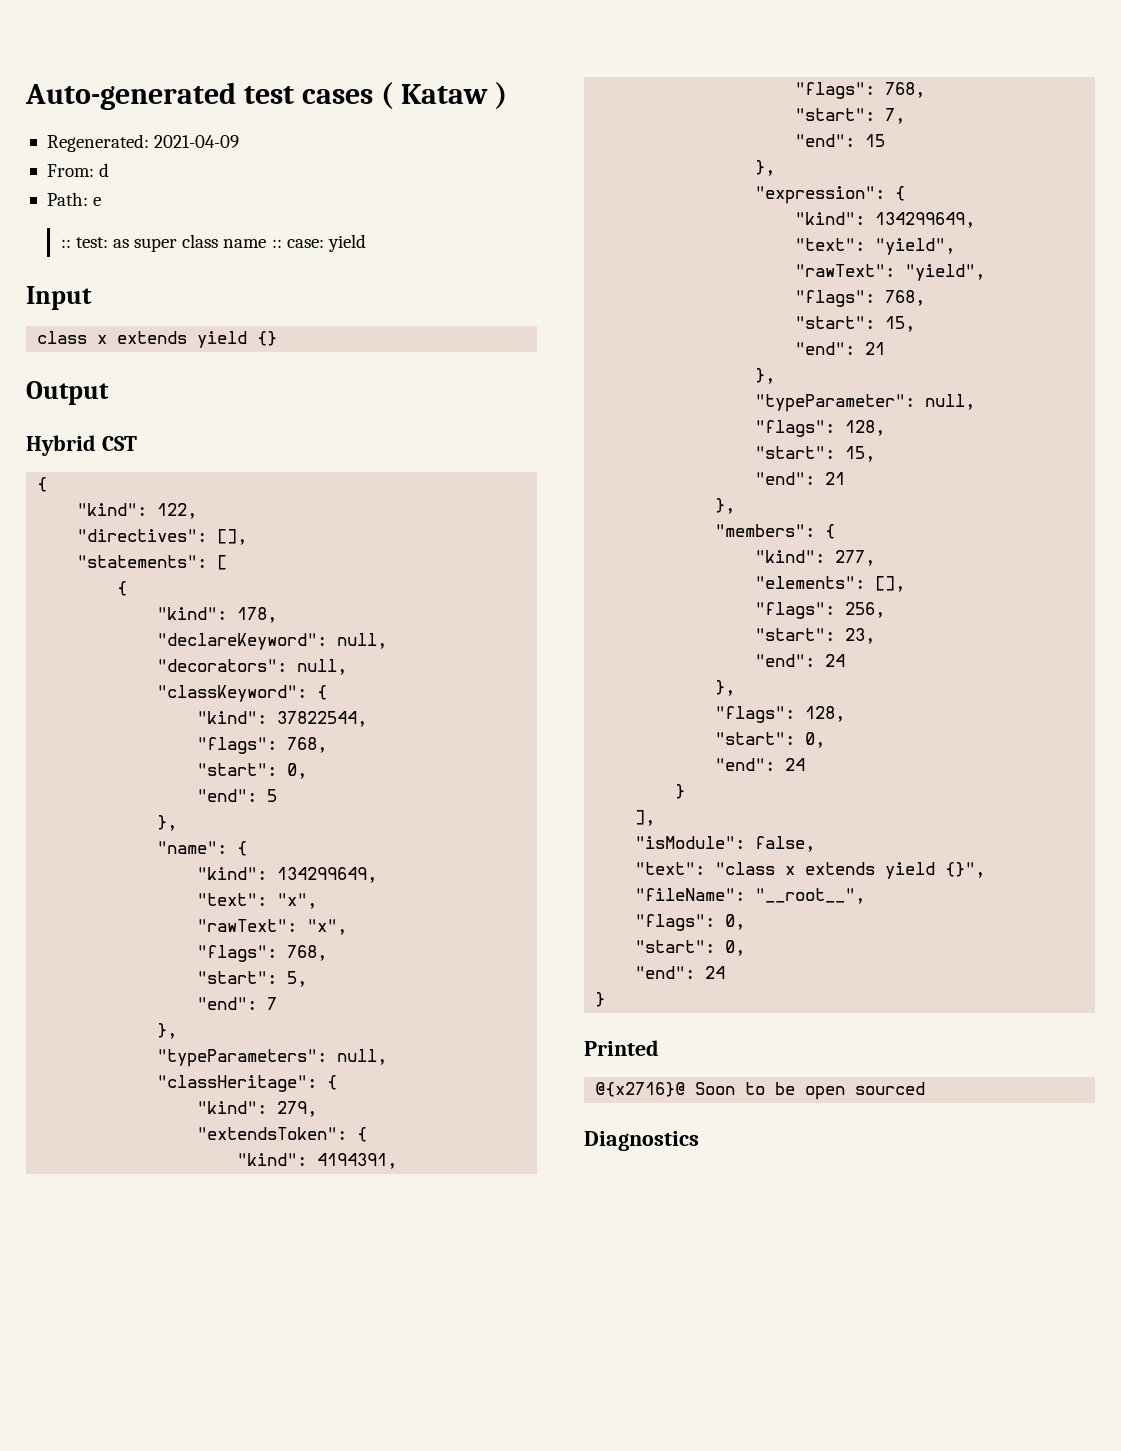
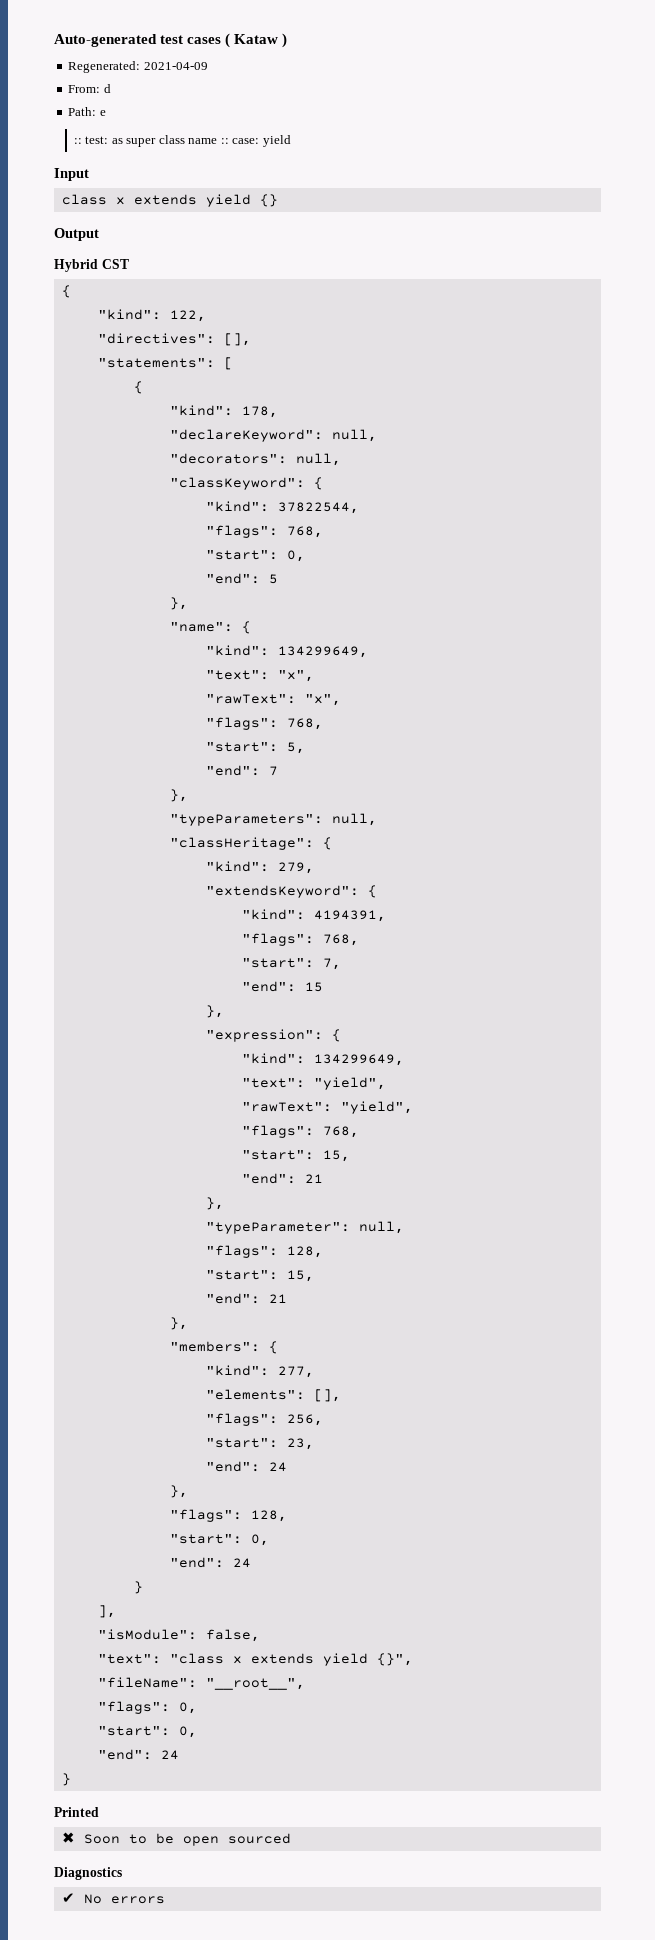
- "extendsToken": {
+ "extendsKeyword": {
- @{x2716}@ Soon to be open sourced
+ ✖ Soon to be open sourced
+ ✔ No errors

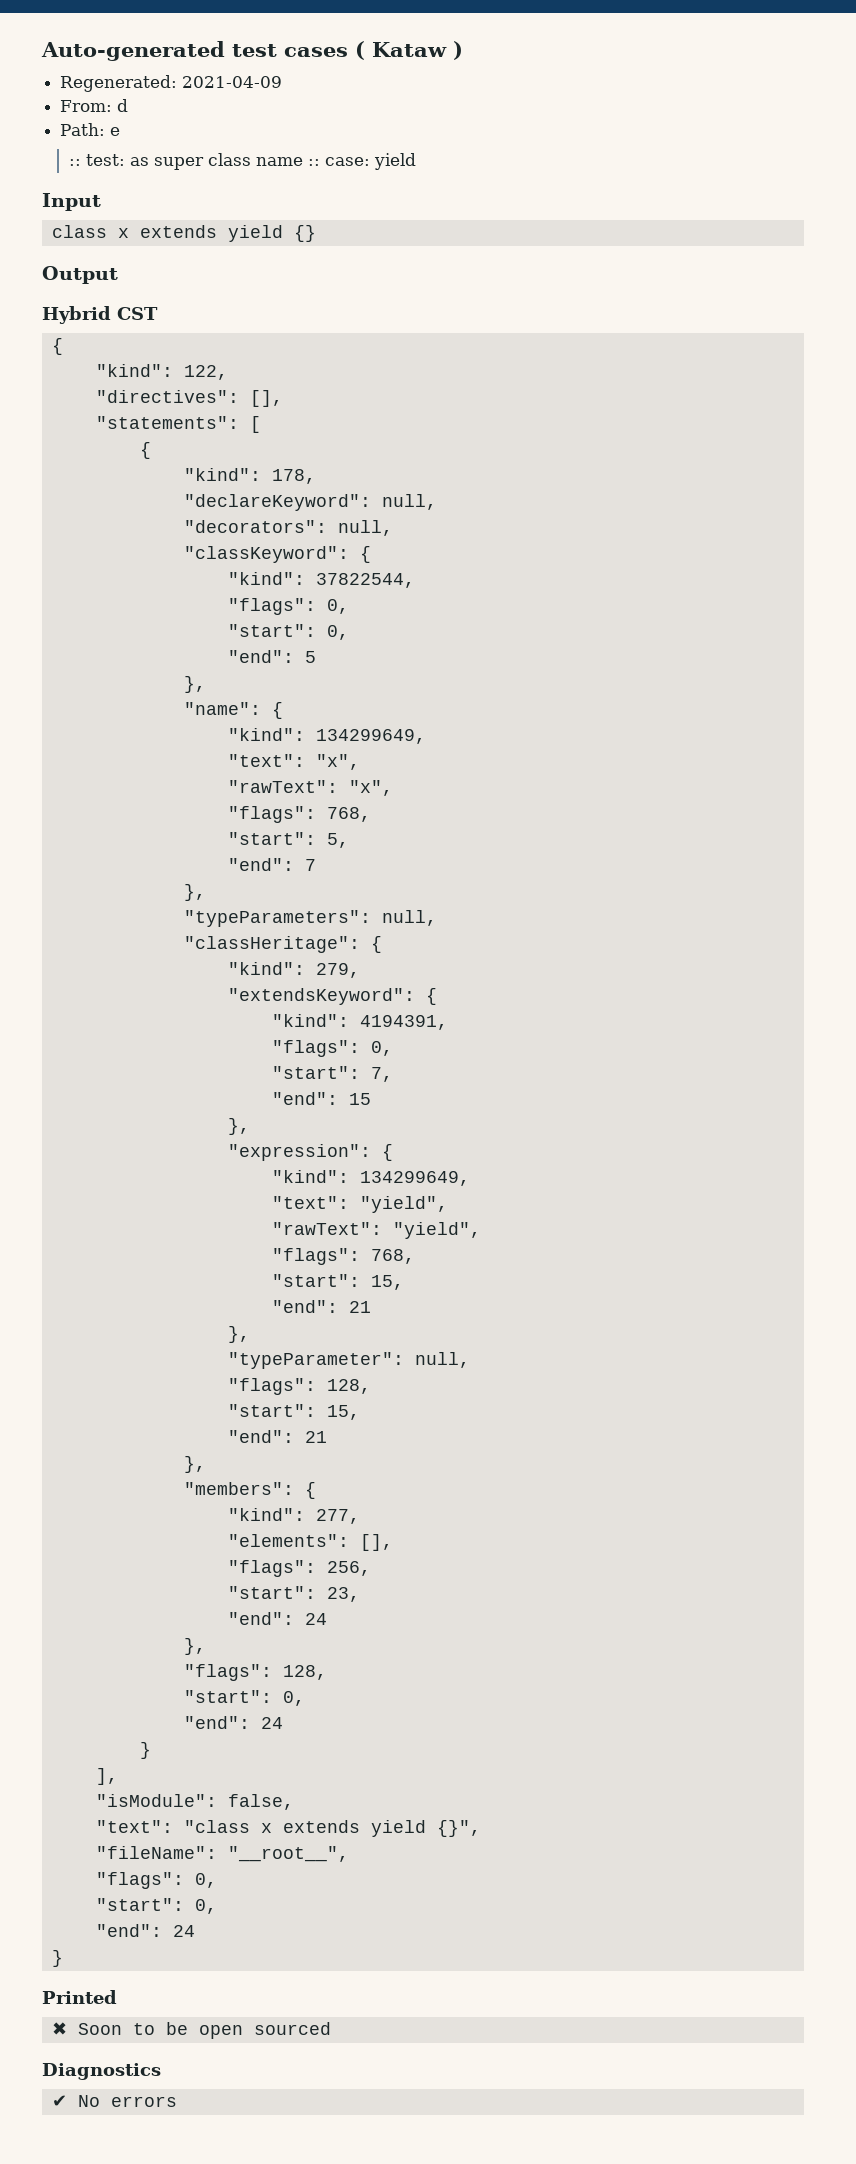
  "kind": 37822544,
- "flags": 768,
+ "flags": 0,
  "kind": 4194391,
- "flags": 768,
+ "flags": 0,

